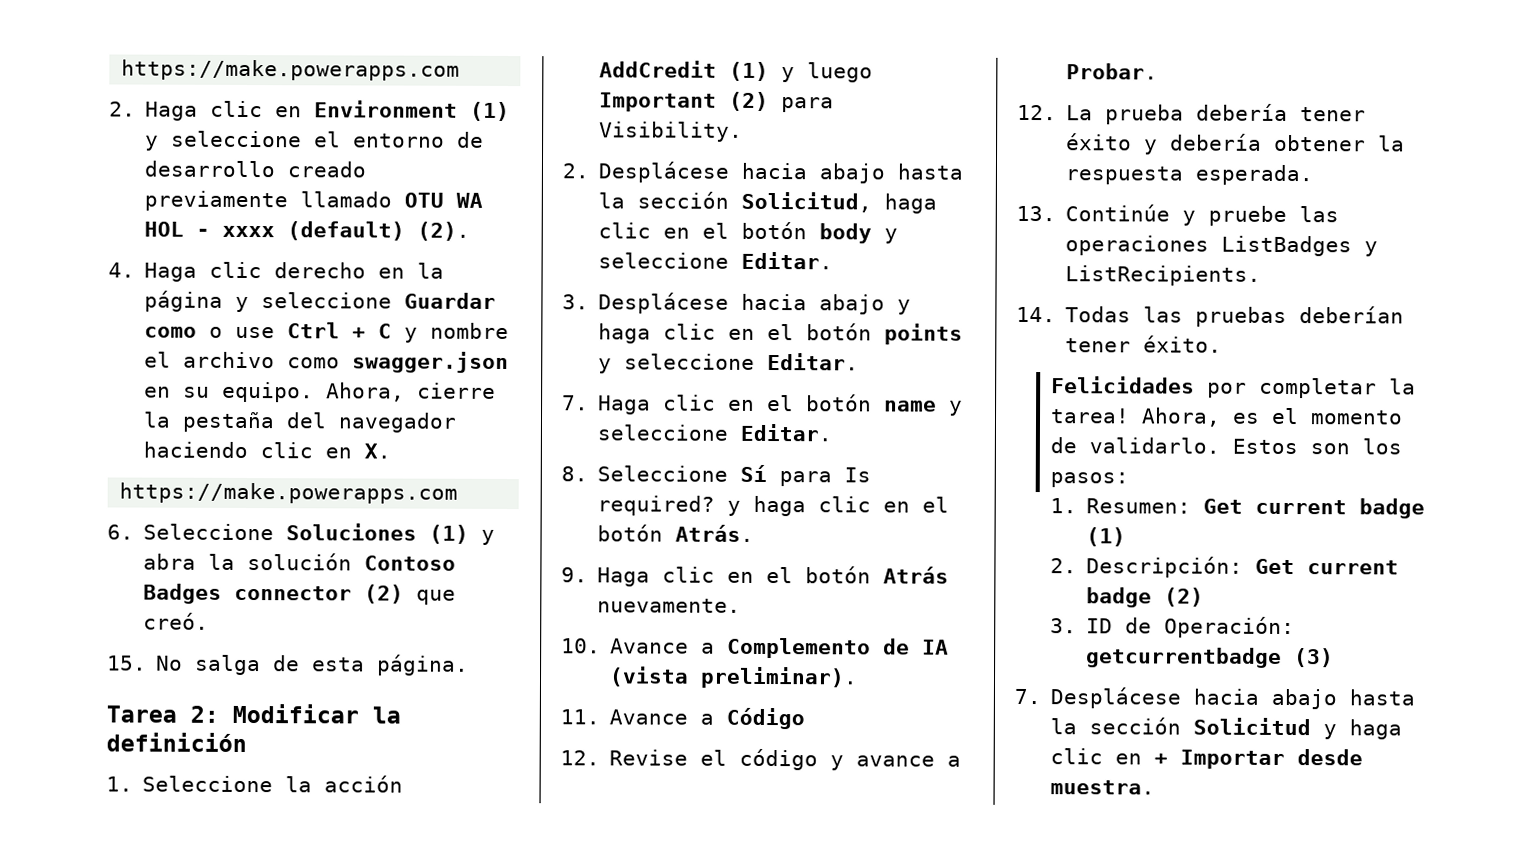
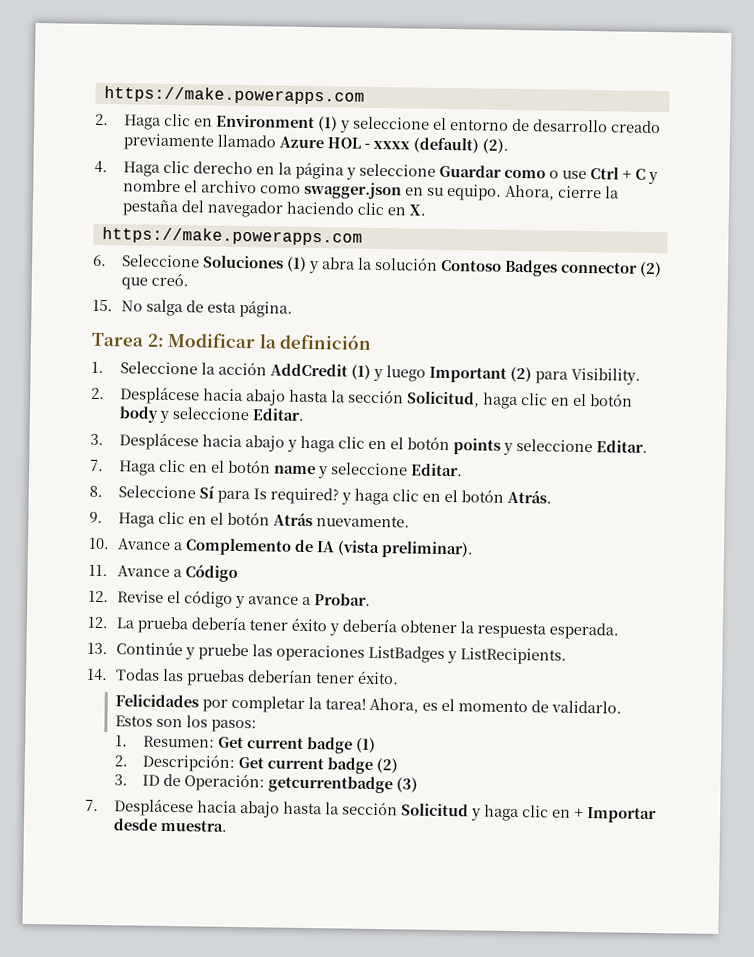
- 2. Haga clic en Environment (1) y seleccione el entorno de desarrollo creado previamente llamado OTU WA HOL - xxxx (default) (2).
+ 2. Haga clic en Environment (1) y seleccione el entorno de desarrollo creado previamente llamado Azure HOL - xxxx (default) (2).

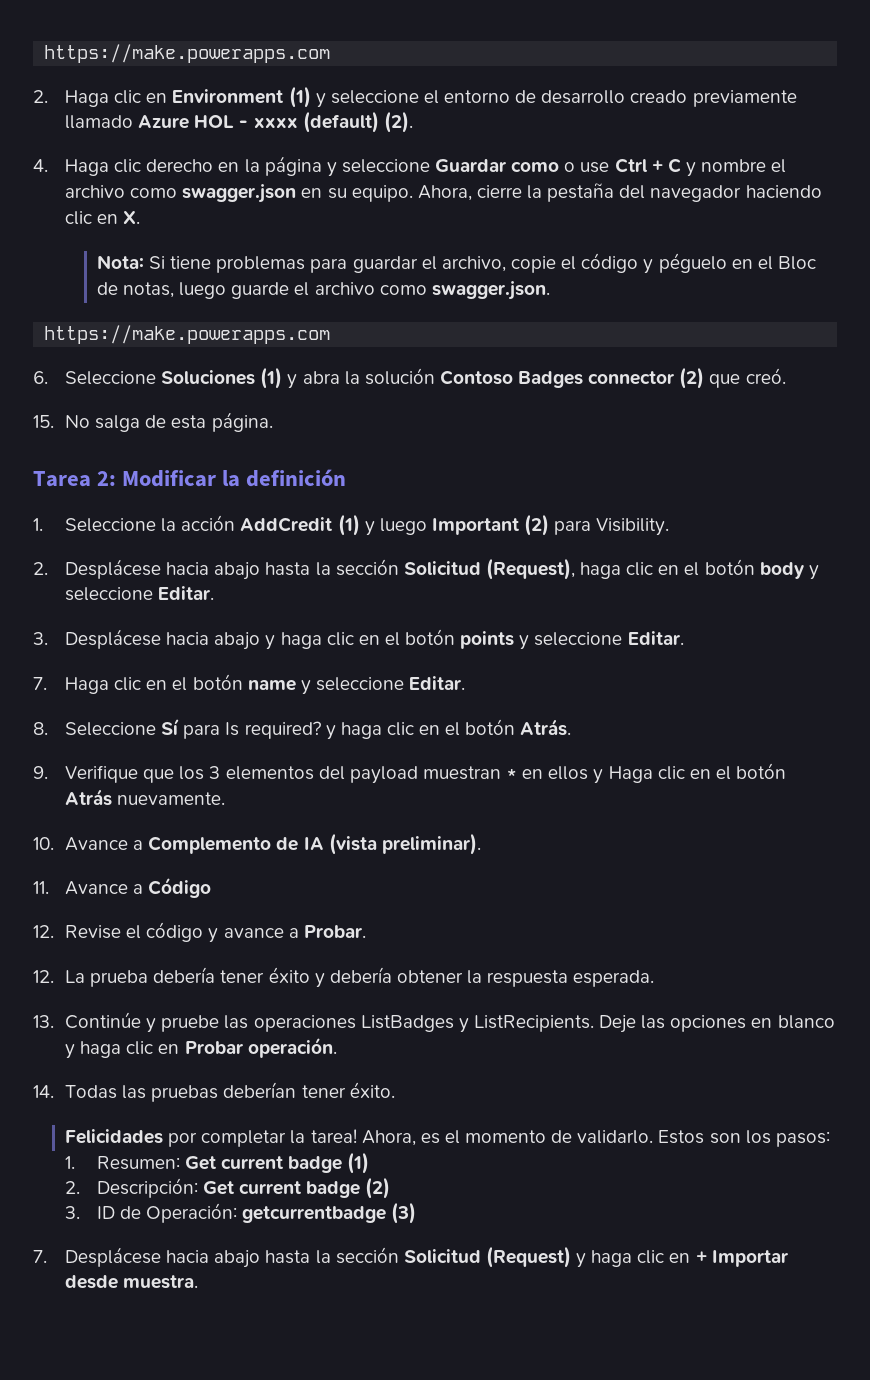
+ Nota: Si tiene problemas para guardar el archivo, copie el código y péguelo en el Bloc de notas, luego guarde el archivo como swagger.json.
- 2. Desplácese hacia abajo hasta la sección Solicitud, haga clic en el botón body y seleccione Editar.
+ 2. Desplácese hacia abajo hasta la sección Solicitud (Request), haga clic en el botón body y seleccione Editar.
- 9. Haga clic en el botón Atrás nuevamente.
+ 9. Verifique que los 3 elementos del payload muestran * en ellos y Haga clic en el botón Atrás nuevamente.
+ Deje las opciones en blanco y haga clic en Probar operación.
- 7. Desplácese hacia abajo hasta la sección Solicitud y haga clic en + Importar desde muestra.
+ 7. Desplácese hacia abajo hasta la sección Solicitud (Request) y haga clic en + Importar desde muestra.

